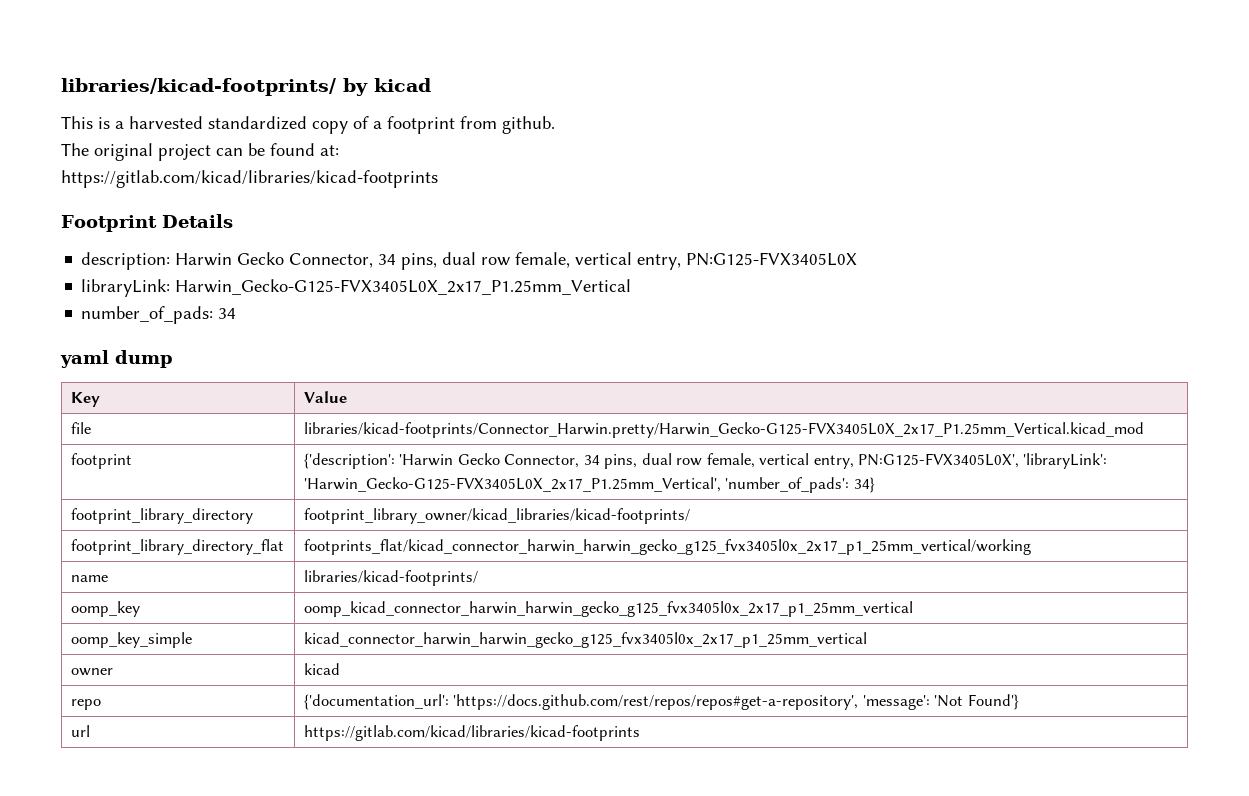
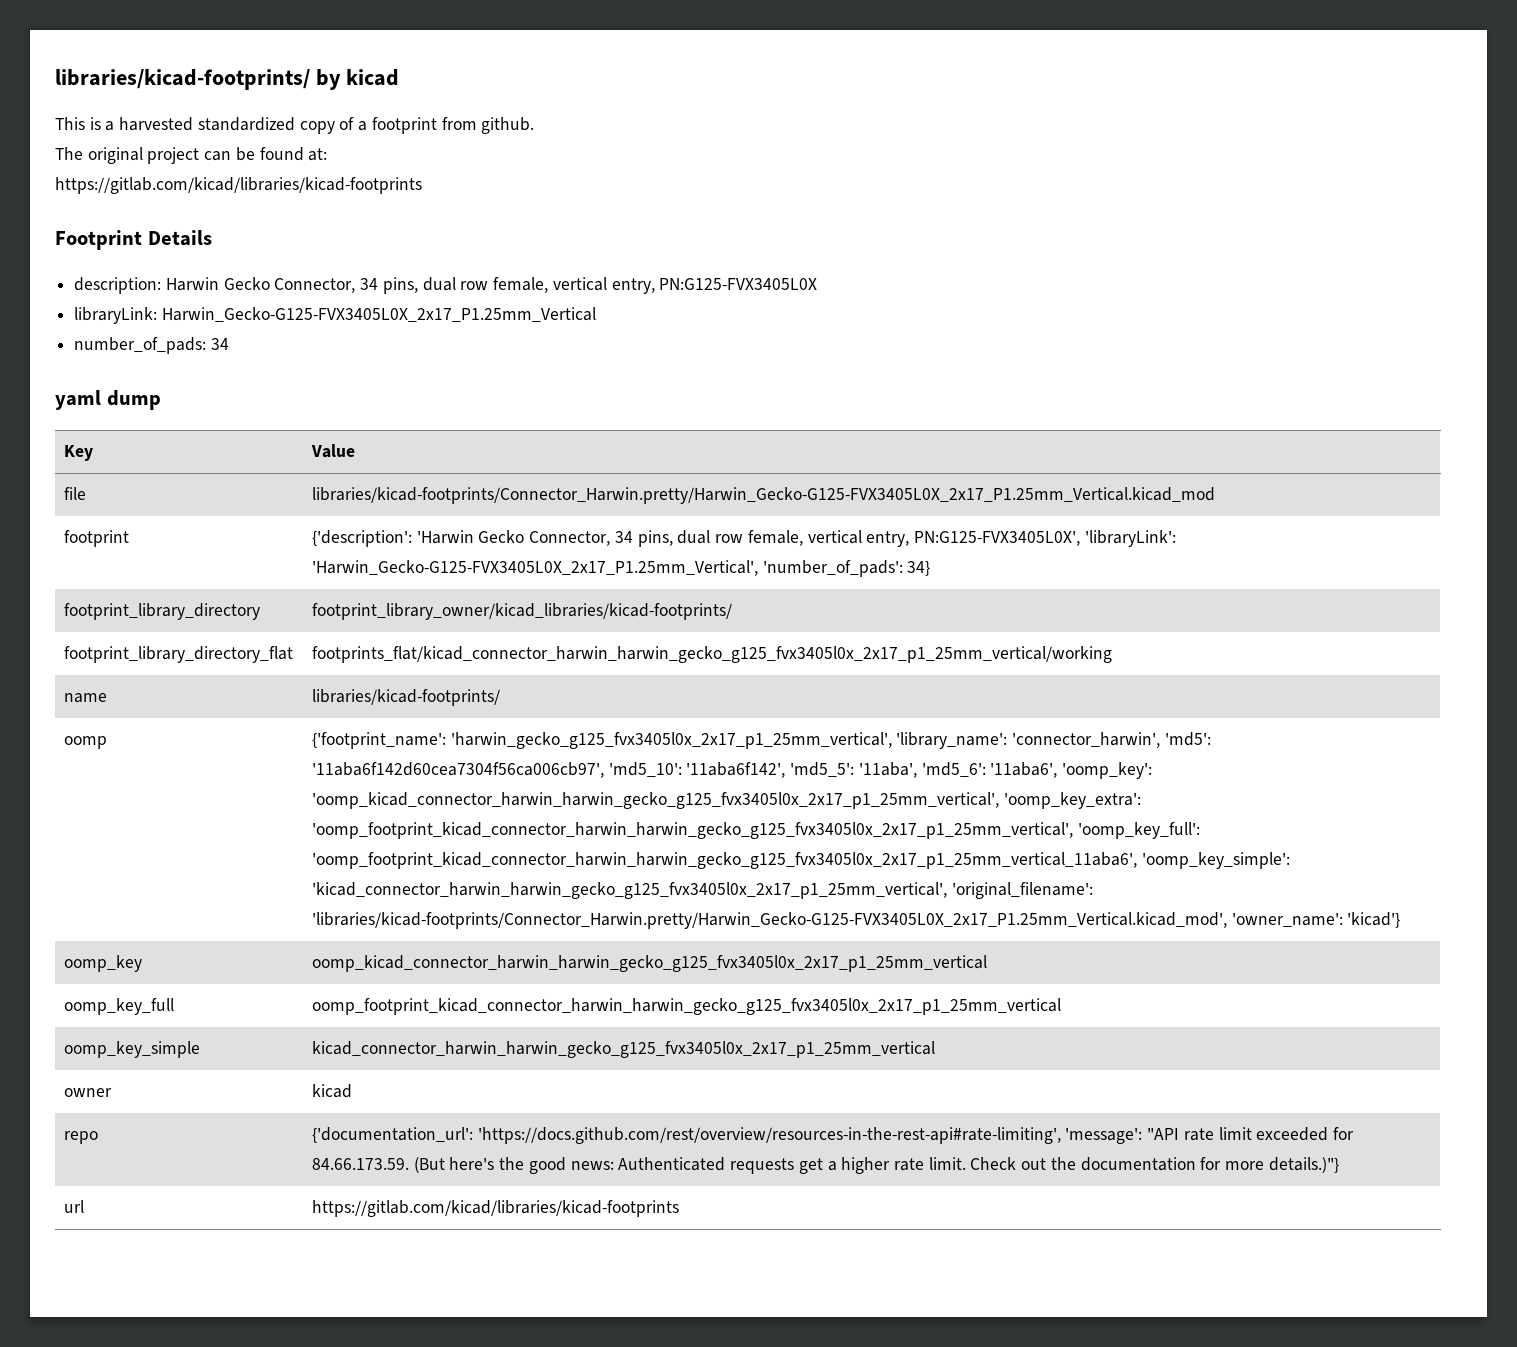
+ oomp | {'footprint_name': 'harwin_gecko_g125_fvx3405l0x_2x17_p1_25mm_vertical', 'library_name': 'connector_harwin', 'md5': '11aba6f142d60cea7304f56ca006cb97', 'md5_10': '11aba6f142', 'md5_5': '11aba', 'md5_6': '11aba6', 'oomp_key': 'oomp_kicad_connector_harwin_harwin_gecko_g125_fvx3405l0x_2x17_p1_25mm_vertical', 'oomp_key_extra': 'oomp_footprint_kicad_connector_harwin_harwin_gecko_g125_fvx3405l0x_2x17_p1_25mm_vertical', 'oomp_key_full': 'oomp_footprint_kicad_connector_harwin_harwin_gecko_g125_fvx3405l0x_2x17_p1_25mm_vertical_11aba6', 'oomp_key_simple': 'kicad_connector_harwin_harwin_gecko_g125_fvx3405l0x_2x17_p1_25mm_vertical', 'original_filename': 'libraries/kicad-footprints/Connector_Harwin.pretty/Harwin_Gecko-G125-FVX3405L0X_2x17_P1.25mm_Vertical.kicad_mod', 'owner_name': 'kicad'}
+ oomp_key_full | oomp_footprint_kicad_connector_harwin_harwin_gecko_g125_fvx3405l0x_2x17_p1_25mm_vertical
- repo | {'documentation_url': 'https://docs.github.com/rest/repos/repos#get-a-repository', 'message': 'Not Found'}
+ repo | {'documentation_url': 'https://docs.github.com/rest/overview/resources-in-the-rest-api#rate-limiting', 'message': "API rate limit exceeded for 84.66.173.59. (But here's the good news: Authenticated requests get a higher rate limit. Check out the documentation for more details.)"}

